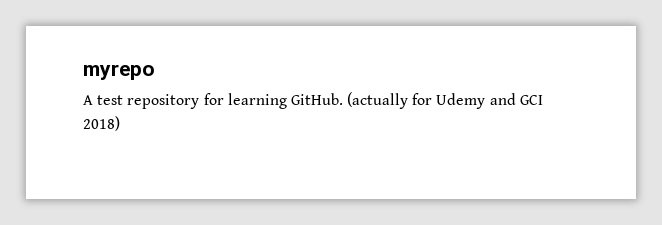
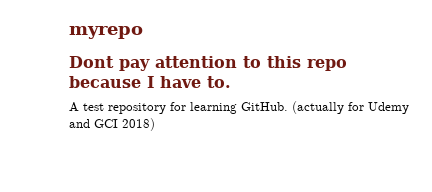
+ Dont pay attention to this repo because I have to.

